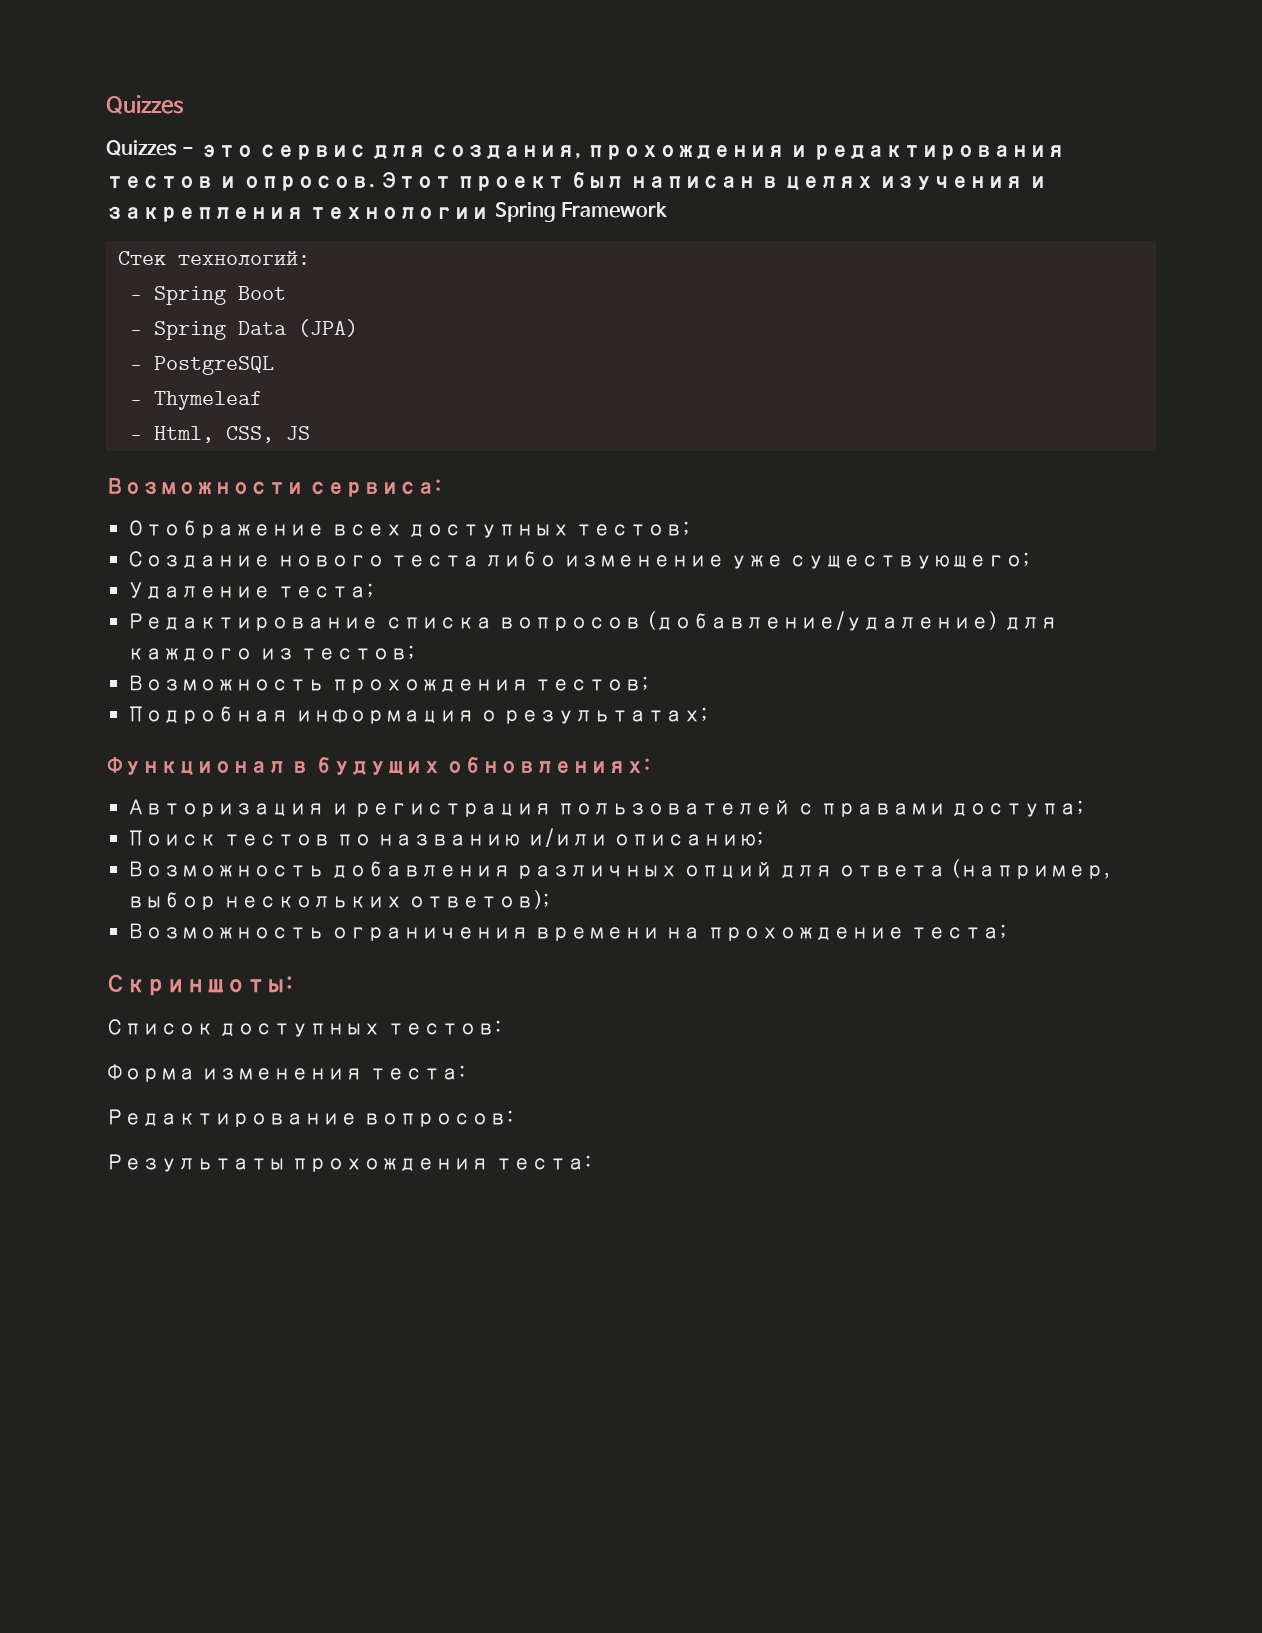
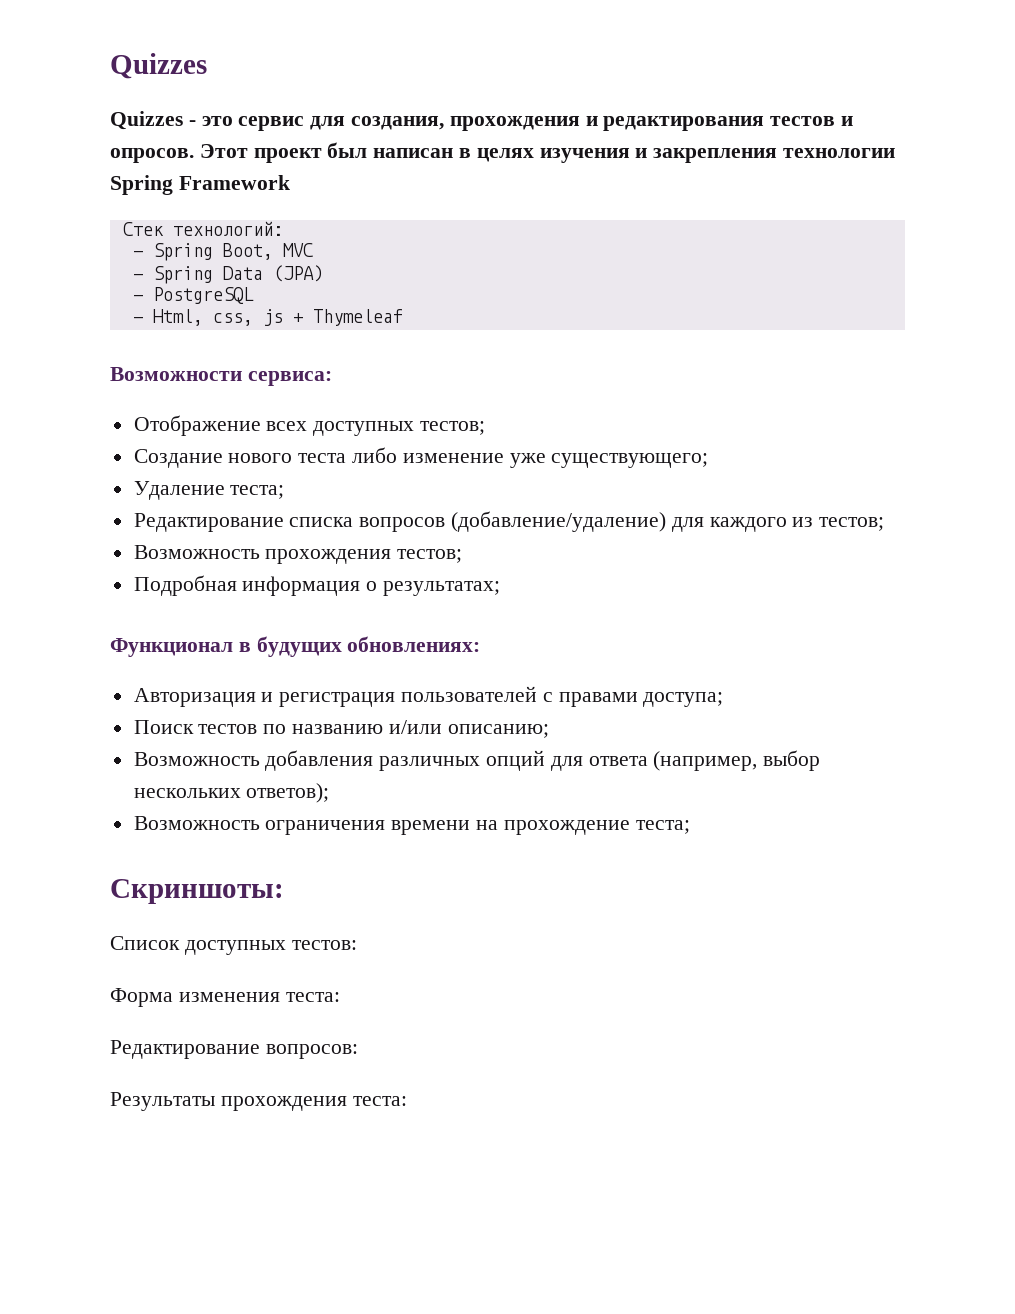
- - Spring Boot
+ - Spring Boot, MVC
- - Thymeleaf
- - Html, CSS, JS
+ - Html, css, js + Thymeleaf

